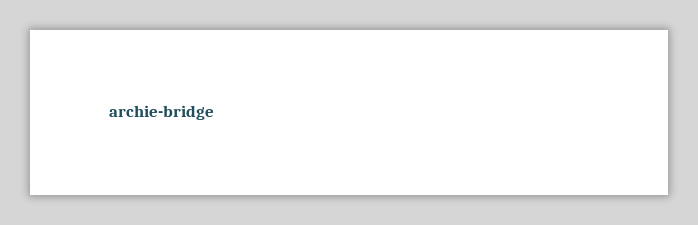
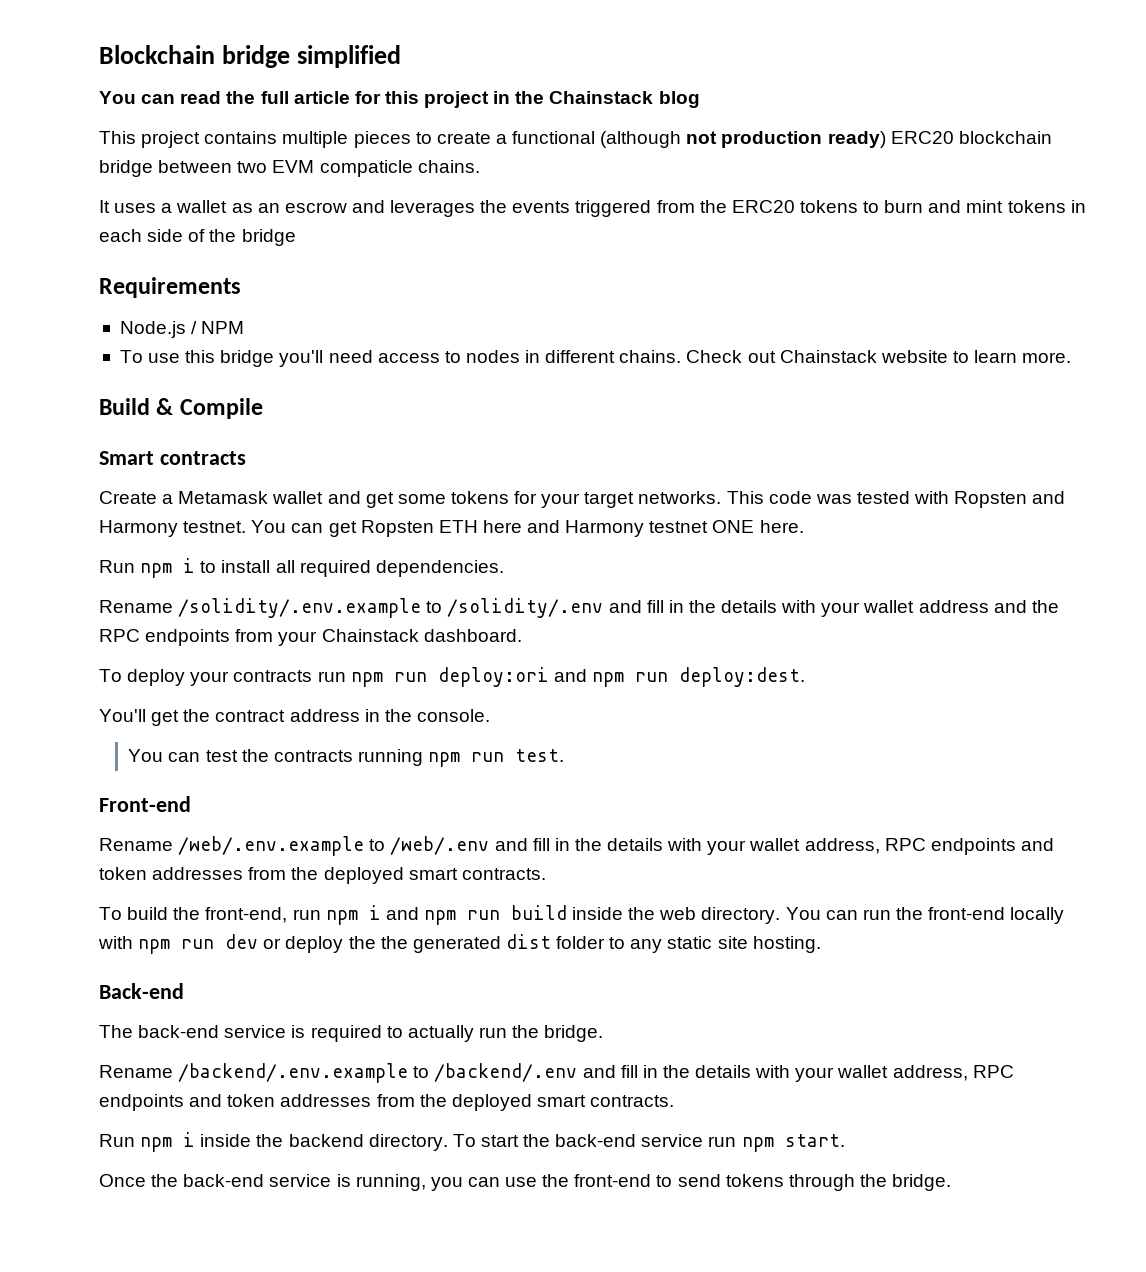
- archie-bridge
+ Blockchain bridge simplified
+ You can read the full article for this project in the Chainstack blog
+ This project contains multiple pieces to create a functional (although not production ready) ERC20 blockchain bridge between two EVM compaticle chains.
+ It uses a wallet as an escrow and leverages the events triggered from the ERC20 tokens to burn and mint tokens in each side of the bridge
+ Requirements
+ Node.js / NPM
+ To use this bridge you'll need access to nodes in different chains. Check out Chainstack website to learn more.
+ Build & Compile
+ Smart contracts
+ Create a Metamask wallet and get some tokens for your target networks. This code was tested with Ropsten and Harmony testnet. You can get Ropsten ETH here and Harmony testnet ONE here.
+ Run npm i to install all required dependencies.
+ Rename /solidity/.env.example to /solidity/.env and fill in the details with your wallet address and the RPC endpoints from your Chainstack dashboard.
+ To deploy your contracts run npm run deploy:ori and npm run deploy:dest.
+ You'll get the contract address in the console.
+ You can test the contracts running npm run test.
+ Front-end
+ Rename /web/.env.example to /web/.env and fill in the details with your wallet address, RPC endpoints and token addresses from the deployed smart contracts.
+ To build the front-end, run npm i and npm run build inside the web directory. You can run the front-end locally with npm run dev or deploy the the generated dist folder to any static site hosting.
+ Back-end
+ The back-end service is required to actually run the bridge.
+ Rename /backend/.env.example to /backend/.env and fill in the details with your wallet address, RPC endpoints and token addresses from the deployed smart contracts.
+ Run npm i inside the backend directory. To start the back-end service run npm start.
+ Once the back-end service is running, you can use the front-end to send tokens through the bridge.

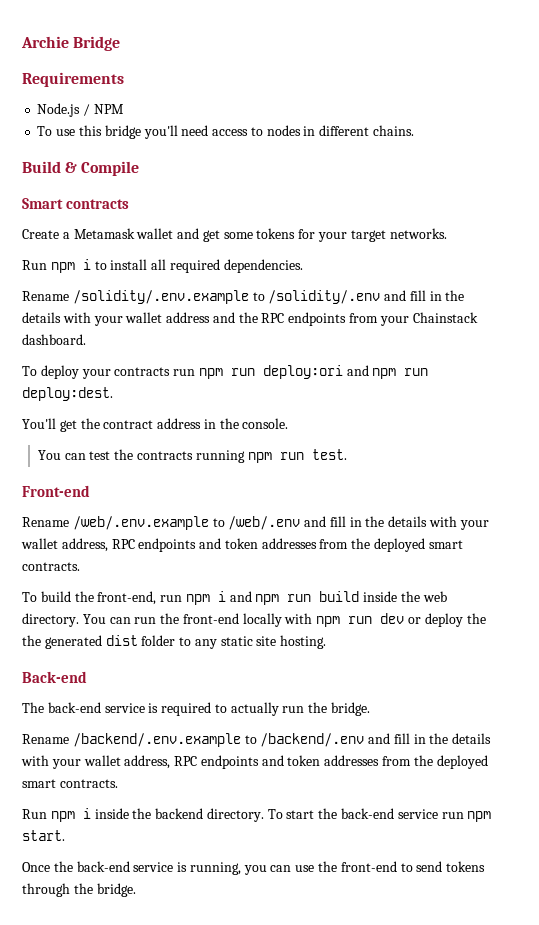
- Blockchain bridge simplified
- You can read the full article for this project in the Chainstack blog
- This project contains multiple pieces to create a functional (although not production ready) ERC20 blockchain bridge between two EVM compaticle chains.
- It uses a wallet as an escrow and leverages the events triggered from the ERC20 tokens to burn and mint tokens in each side of the bridge
+ Archie Bridge
- Check out Chainstack website to learn more.
- This code was tested with Ropsten and Harmony testnet. You can get Ropsten ETH here and Harmony testnet ONE here.

